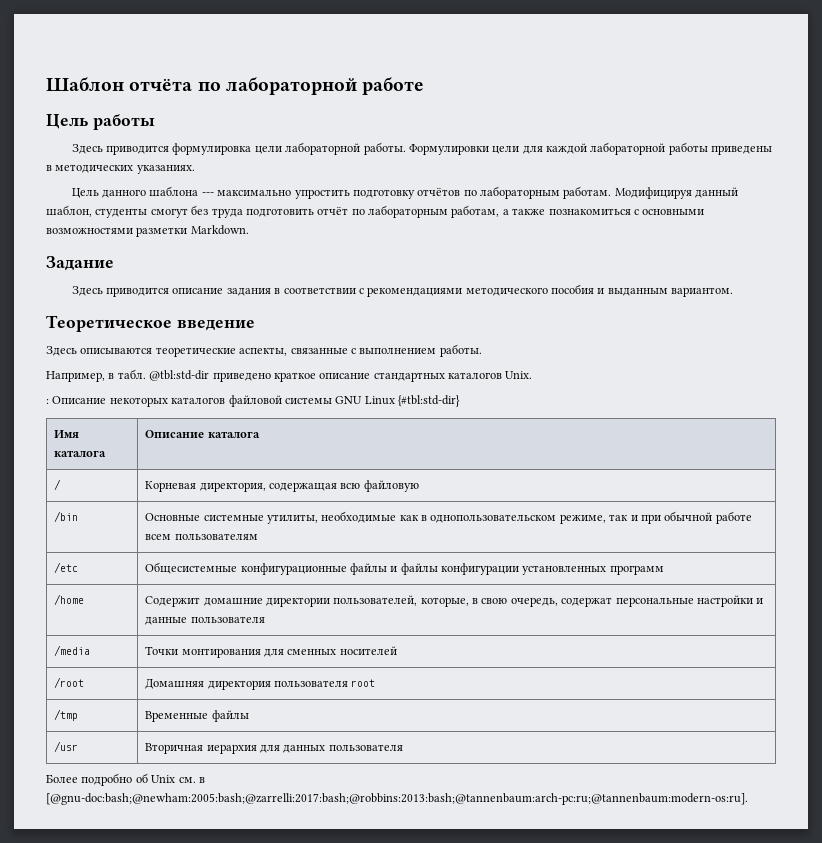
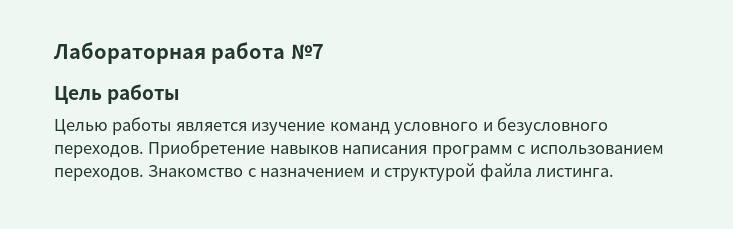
- Шаблон отчёта по лабораторной работе
+ Лабораторная работа №7
  Цель работы
- Здесь приводится формулировка цели лабораторной работы. Формулировки цели для каждой лабораторной работы приведены в методических указаниях.
- Цель данного шаблона --- максимально упростить подготовку отчётов по лабораторным работам. Модифицируя данный шаблон, студенты смогут без труда подготовить отчёт по лабораторным работам, а также познакомиться с основными возможностями разметки Markdown.
- Задание
- Здесь приводится описание задания в соответствии с рекомендациями методического пособия и выданным вариантом.
- Теоретическое введение
- Здесь описываются теоретические аспекты, связанные с выполнением работы.
- Например, в табл. @tbl:std-dir приведено краткое описание стандартных каталогов Unix.
- : Описание некоторых каталогов файловой системы GNU Linux {#tbl:std-dir}
- Имя каталога | Описание каталога
- / | Корневая директория, содержащая всю файловую
- /bin | Основные системные утилиты, необходимые как в однопользовательском режиме, так и при обычной работе всем пользователям
- /etc | Общесистемные конфигурационные файлы и файлы конфигурации установленных программ
- /home | Содержит домашние директории пользователей, которые, в свою очередь, содержат персональные настройки и данные пользователя
- /media | Точки монтирования для сменных носителей
- /root | Домашняя директория пользователя root
- /tmp | Временные файлы
- /usr | Вторичная иерархия для данных пользователя
- Более подробно об Unix см. в [@gnu-doc:bash;@newham:2005:bash;@zarrelli:2017:bash;@robbins:2013:bash;@tannenbaum:arch-pc:ru;@tannenbaum:modern-os:ru].
+ Целью работы является изучение команд условного и безусловного переходов. Приобретение навыков написания программ с использованием переходов. Знакомство с назначением и структурой файла листинга.

